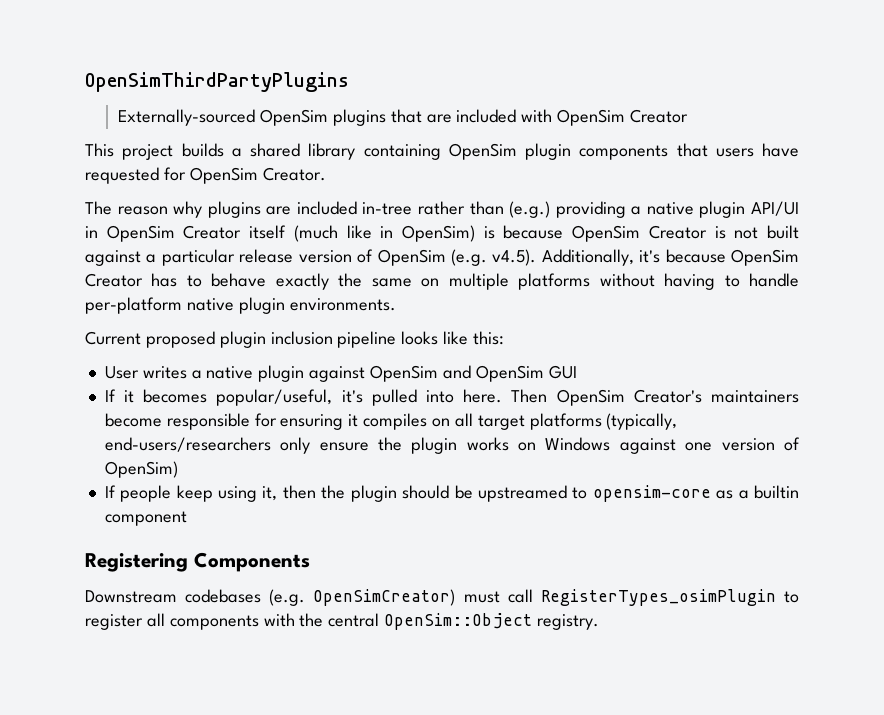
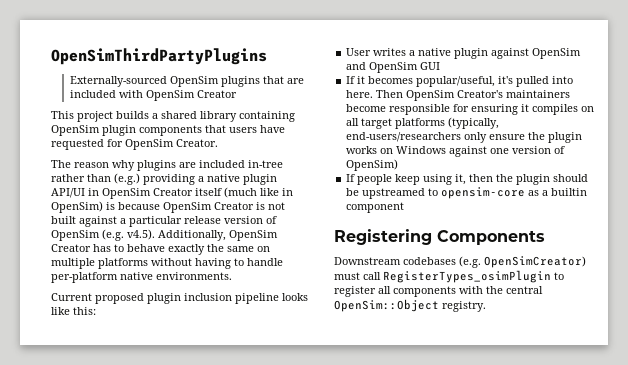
- The reason why plugins are included in-tree rather than (e.g.) providing a native plugin API/UI in OpenSim Creator itself (much like in OpenSim) is because OpenSim Creator is not built against a particular release version of OpenSim (e.g. v4.5). Additionally, it's because OpenSim Creator has to behave exactly the same on multiple platforms without having to handle per-platform native plugin environments.
+ The reason why plugins are included in-tree rather than (e.g.) providing a native plugin API/UI in OpenSim Creator itself (much like in OpenSim) is because OpenSim Creator is not built against a particular release version of OpenSim (e.g. v4.5). Additionally, OpenSim Creator has to behave exactly the same on multiple platforms without having to handle per-platform native environments.

